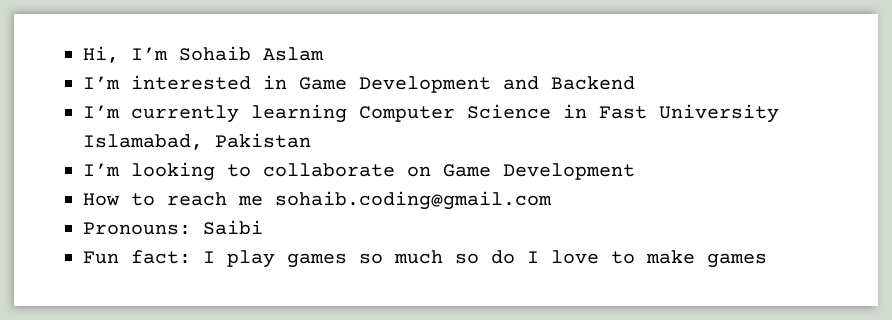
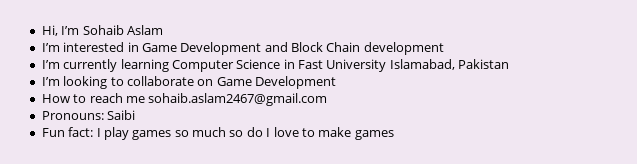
- I’m interested in Game Development and Backend
+ I’m interested in Game Development and Block Chain development
- How to reach me sohaib.coding@gmail.com
+ How to reach me sohaib.aslam2467@gmail.com

